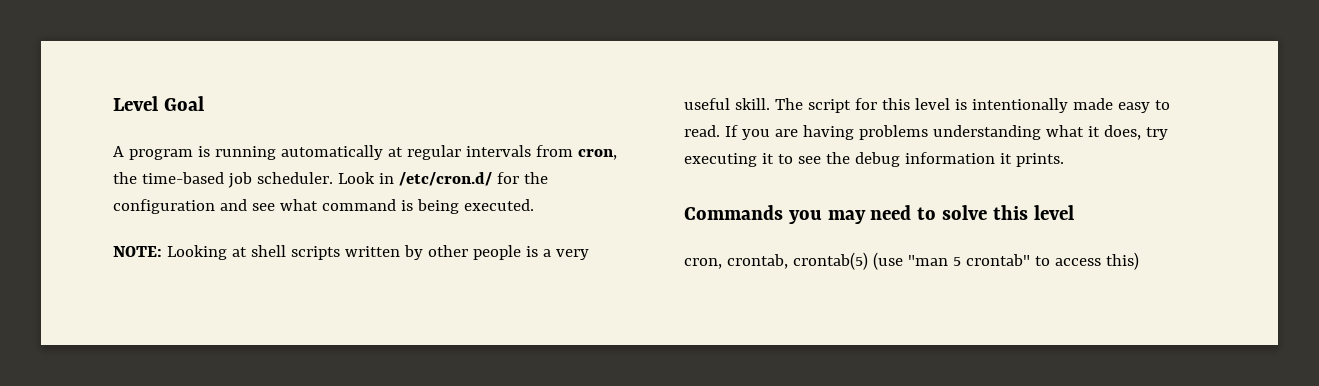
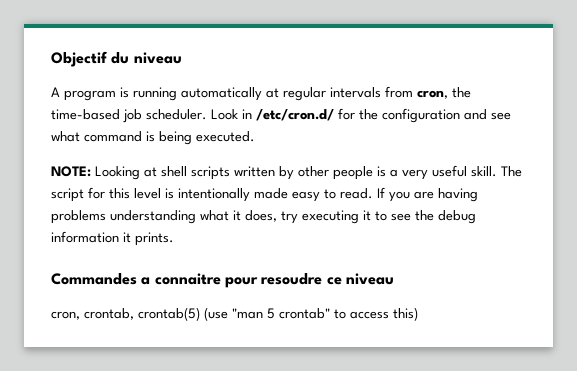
- Level Goal
+ Objectif du niveau
- Commands you may need to solve this level
+ Commandes a connaitre pour resoudre ce niveau

